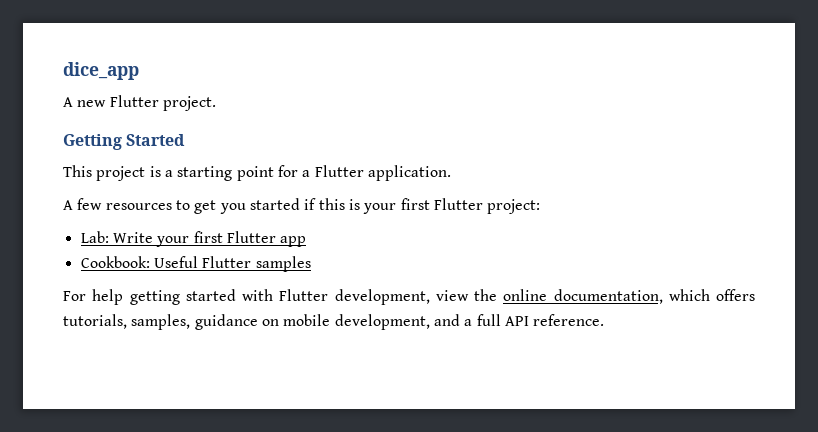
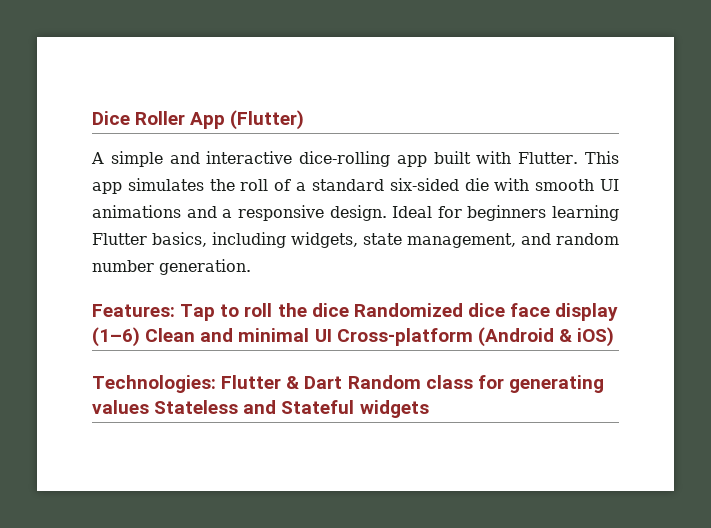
- dice_app
- A new Flutter project.
- Getting Started
- This project is a starting point for a Flutter application.
- A few resources to get you started if this is your first Flutter project:
- Lab: Write your first Flutter app
- Cookbook: Useful Flutter samples
- For help getting started with Flutter development, view the online documentation, which offers tutorials, samples, guidance on mobile development, and a full API reference.
+ Dice Roller App (Flutter)
+ A simple and interactive dice-rolling app built with Flutter. This app simulates the roll of a standard six-sided die with smooth UI animations and a responsive design. Ideal for beginners learning Flutter basics, including widgets, state management, and random number generation.
+ Features: Tap to roll the dice Randomized dice face display (1–6) Clean and minimal UI Cross-platform (Android & iOS)
+ Technologies: Flutter & Dart Random class for generating values Stateless and Stateful widgets

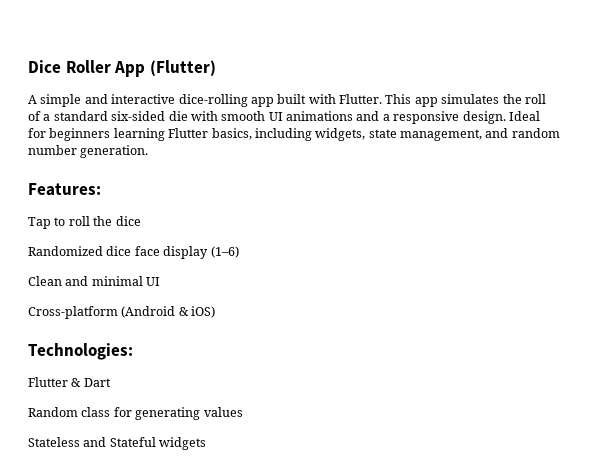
- Features: Tap to roll the dice Randomized dice face display (1–6) Clean and minimal UI Cross-platform (Android & iOS)
+ Features:
+ Tap to roll the dice
+ Randomized dice face display (1–6)
+ Clean and minimal UI
+ Cross-platform (Android & iOS)
- Technologies: Flutter & Dart Random class for generating values Stateless and Stateful widgets
+ Technologies:
+ Flutter & Dart
+ Random class for generating values
+ Stateless and Stateful widgets

